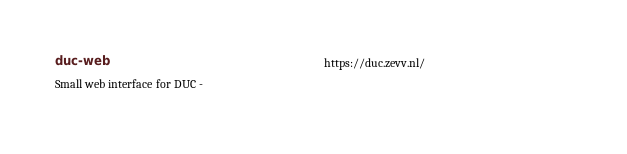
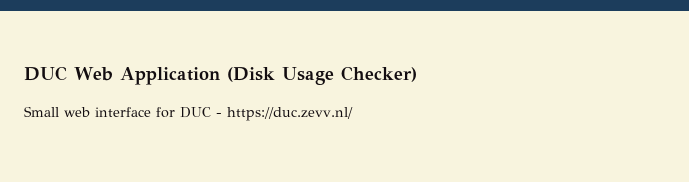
- duc-web
+ DUC Web Application (Disk Usage Checker)

